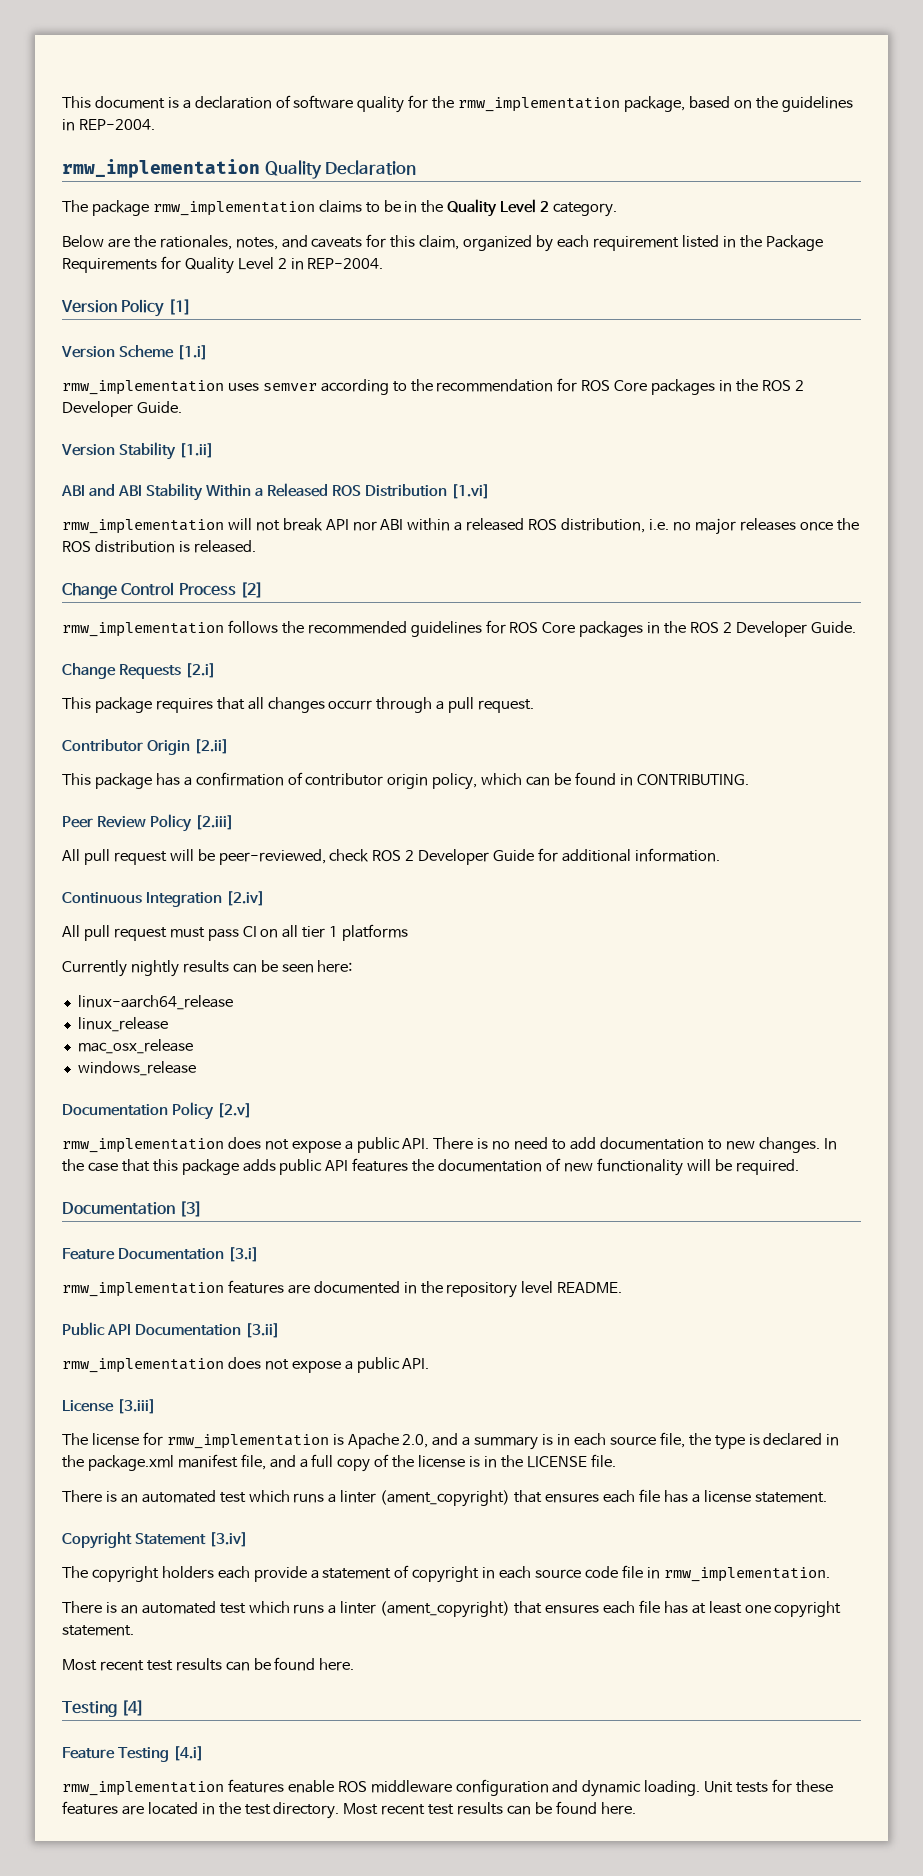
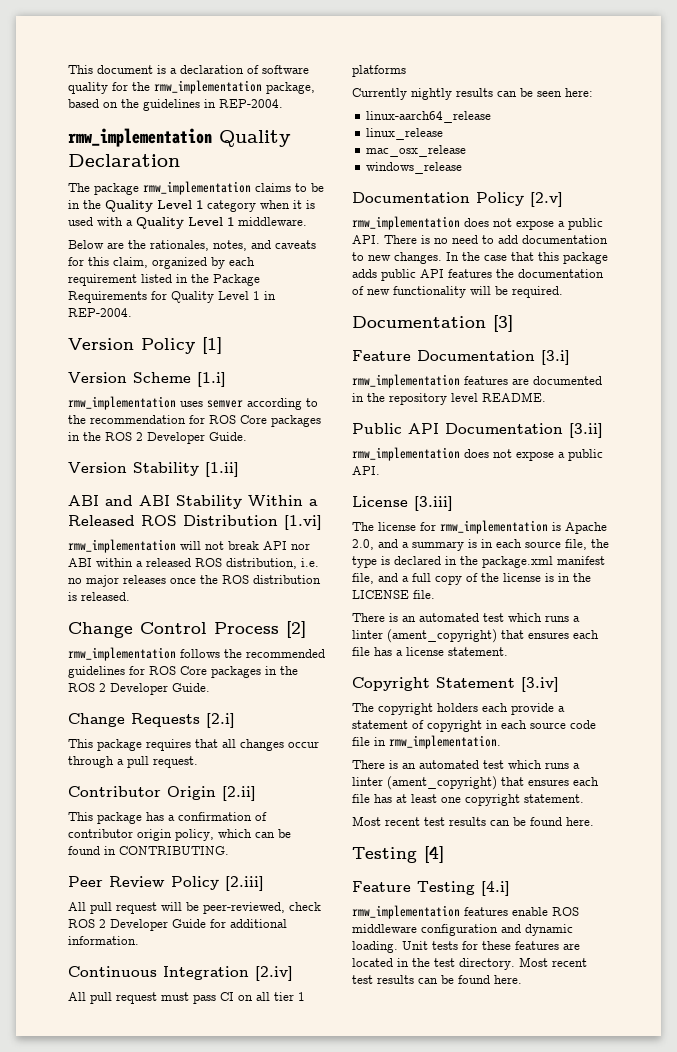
- The package rmw_implementation claims to be in the Quality Level 2 category.
+ The package rmw_implementation claims to be in the Quality Level 1 category when it is used with a Quality Level 1 middleware.
- Below are the rationales, notes, and caveats for this claim, organized by each requirement listed in the Package Requirements for Quality Level 2 in REP-2004.
+ Below are the rationales, notes, and caveats for this claim, organized by each requirement listed in the Package Requirements for Quality Level 1 in REP-2004.
- This package requires that all changes occurr through a pull request.
+ This package requires that all changes occur through a pull request.

